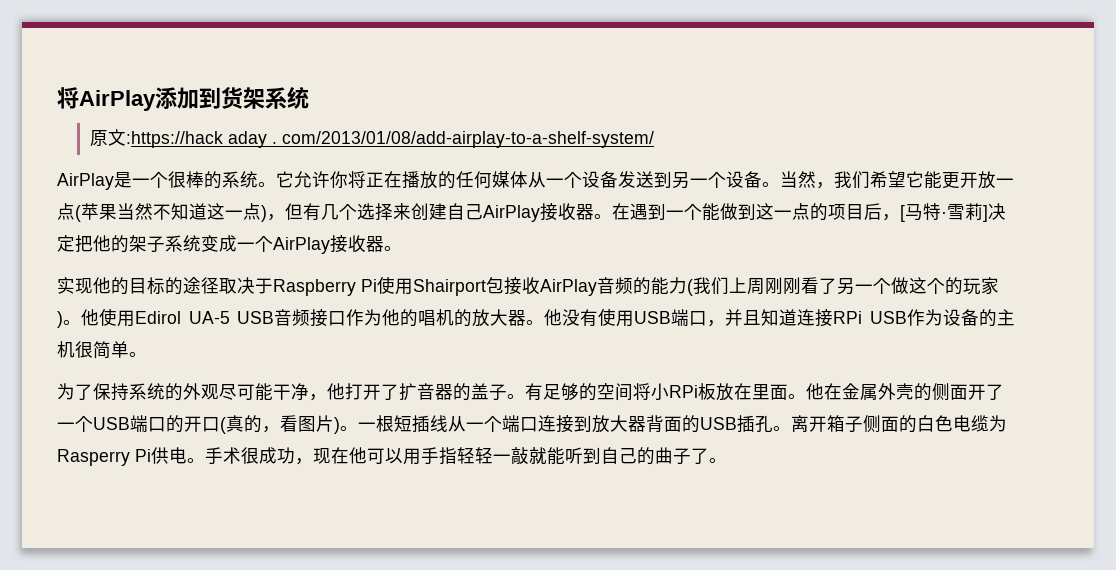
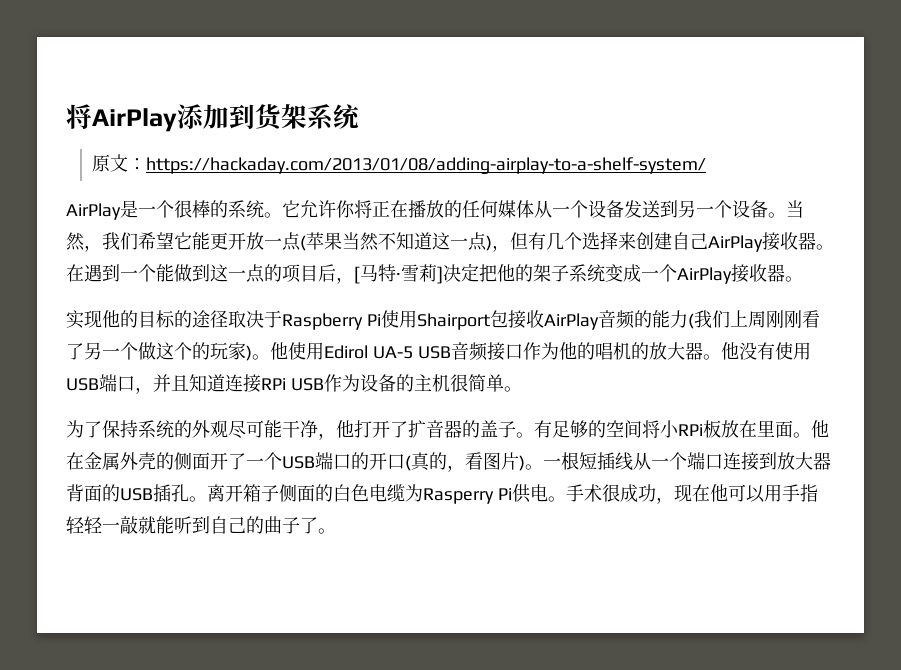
- 原文:https://hack aday . com/2013/01/08/add-airplay-to-a-shelf-system/
+ 原文：https://hackaday.com/2013/01/08/adding-airplay-to-a-shelf-system/

